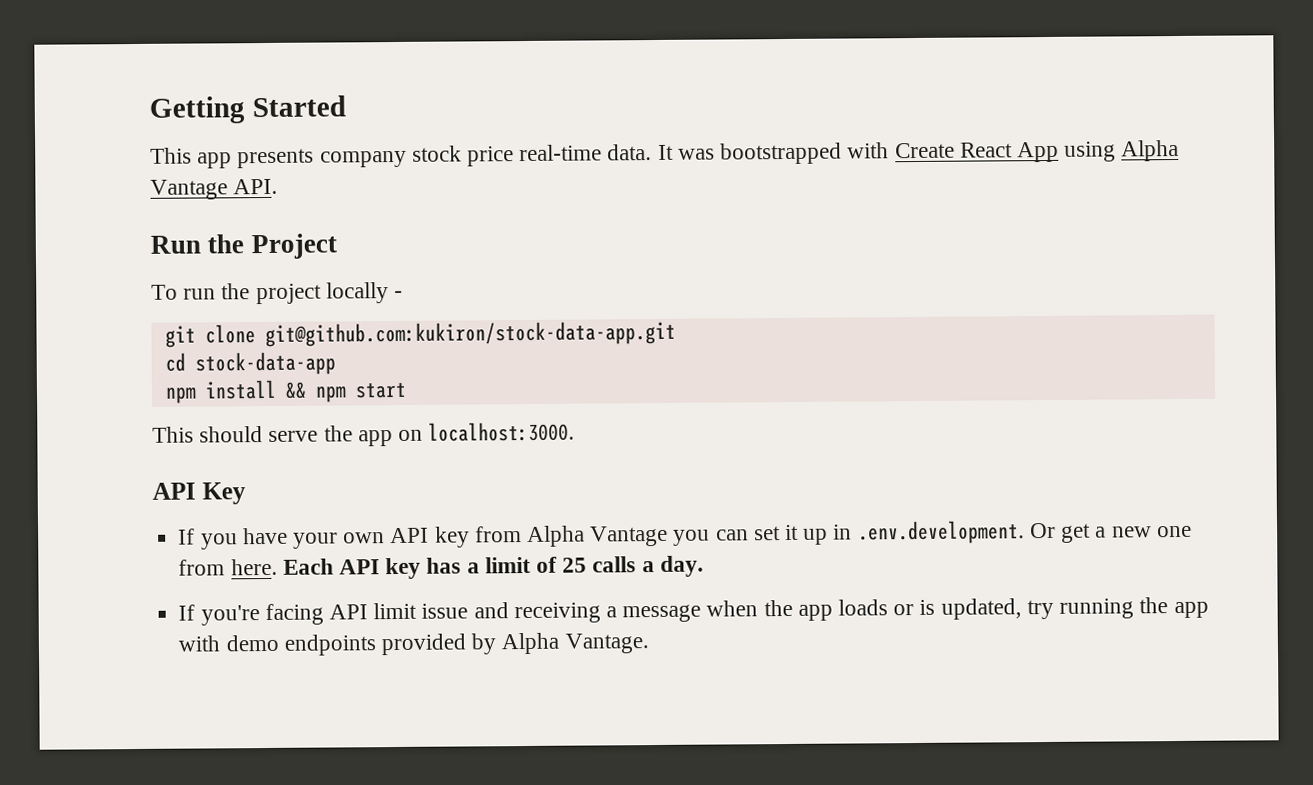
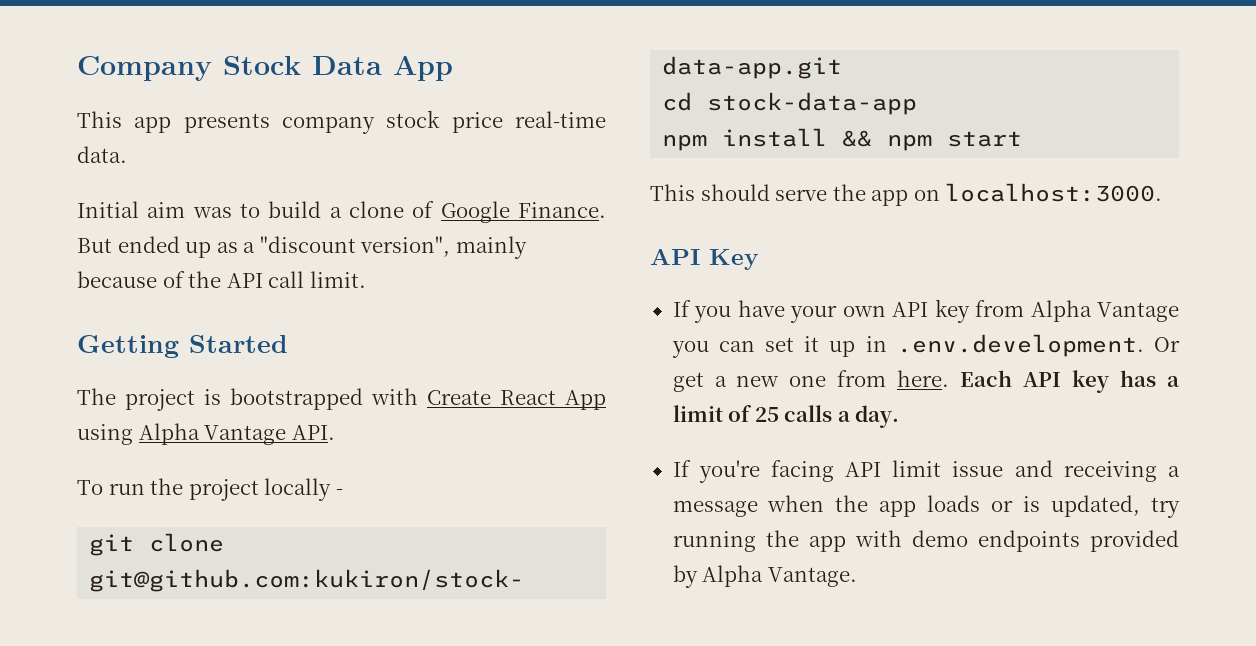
- Getting Started
+ Company Stock Data App
- This app presents company stock price real-time data. It was bootstrapped with Create React App using Alpha Vantage API.
+ This app presents company stock price real-time data.
+ Initial aim was to build a clone of Google Finance. But ended up as a "discount version", mainly because of the API call limit.
+ Getting Started
+ The project is bootstrapped with Create React App using Alpha Vantage API.
- Run the Project

